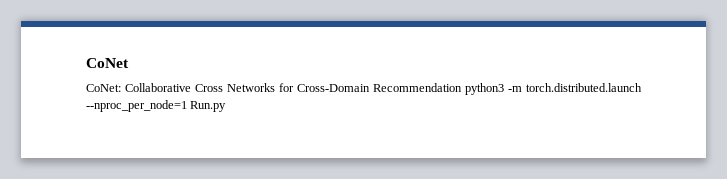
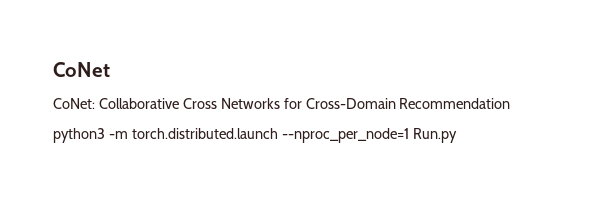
- CoNet: Collaborative Cross Networks for Cross-Domain Recommendation python3 -m torch.distributed.launch --nproc_per_node=1 Run.py
+ CoNet: Collaborative Cross Networks for Cross-Domain Recommendation
+ python3 -m torch.distributed.launch --nproc_per_node=1 Run.py

